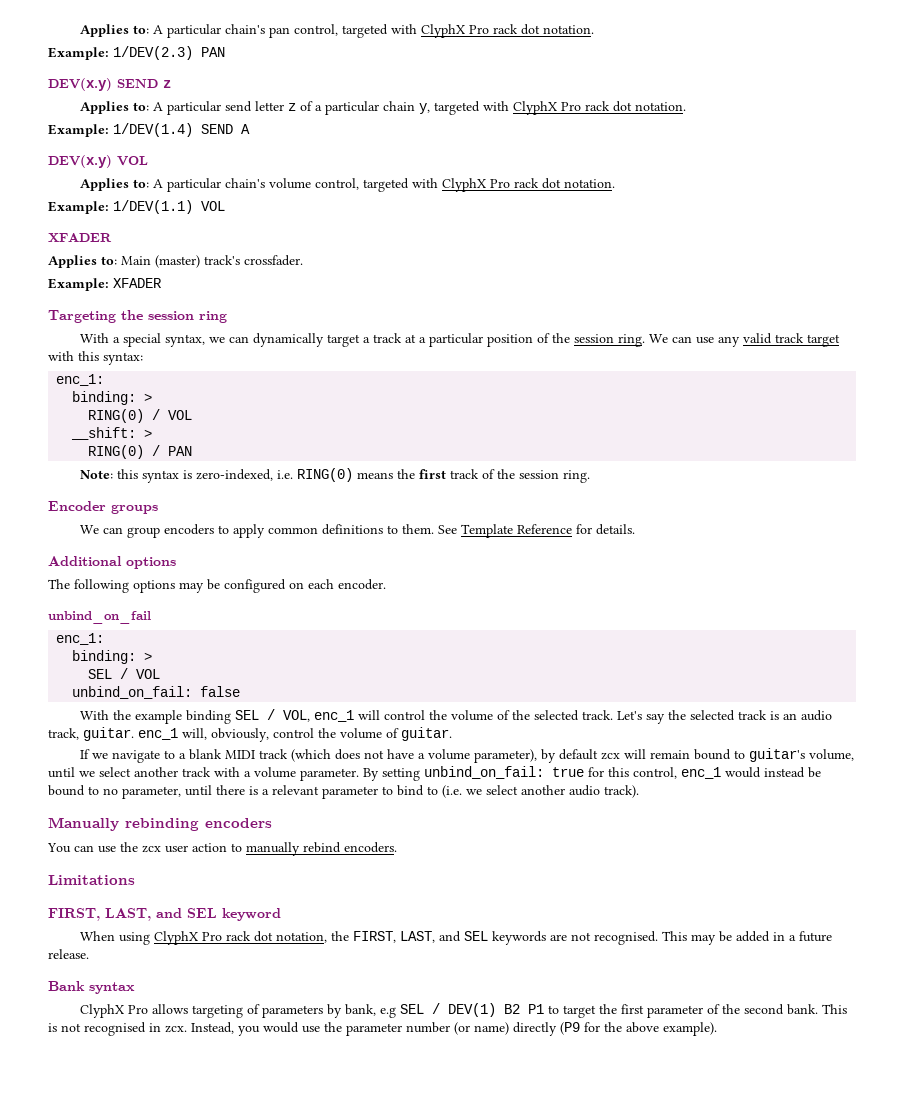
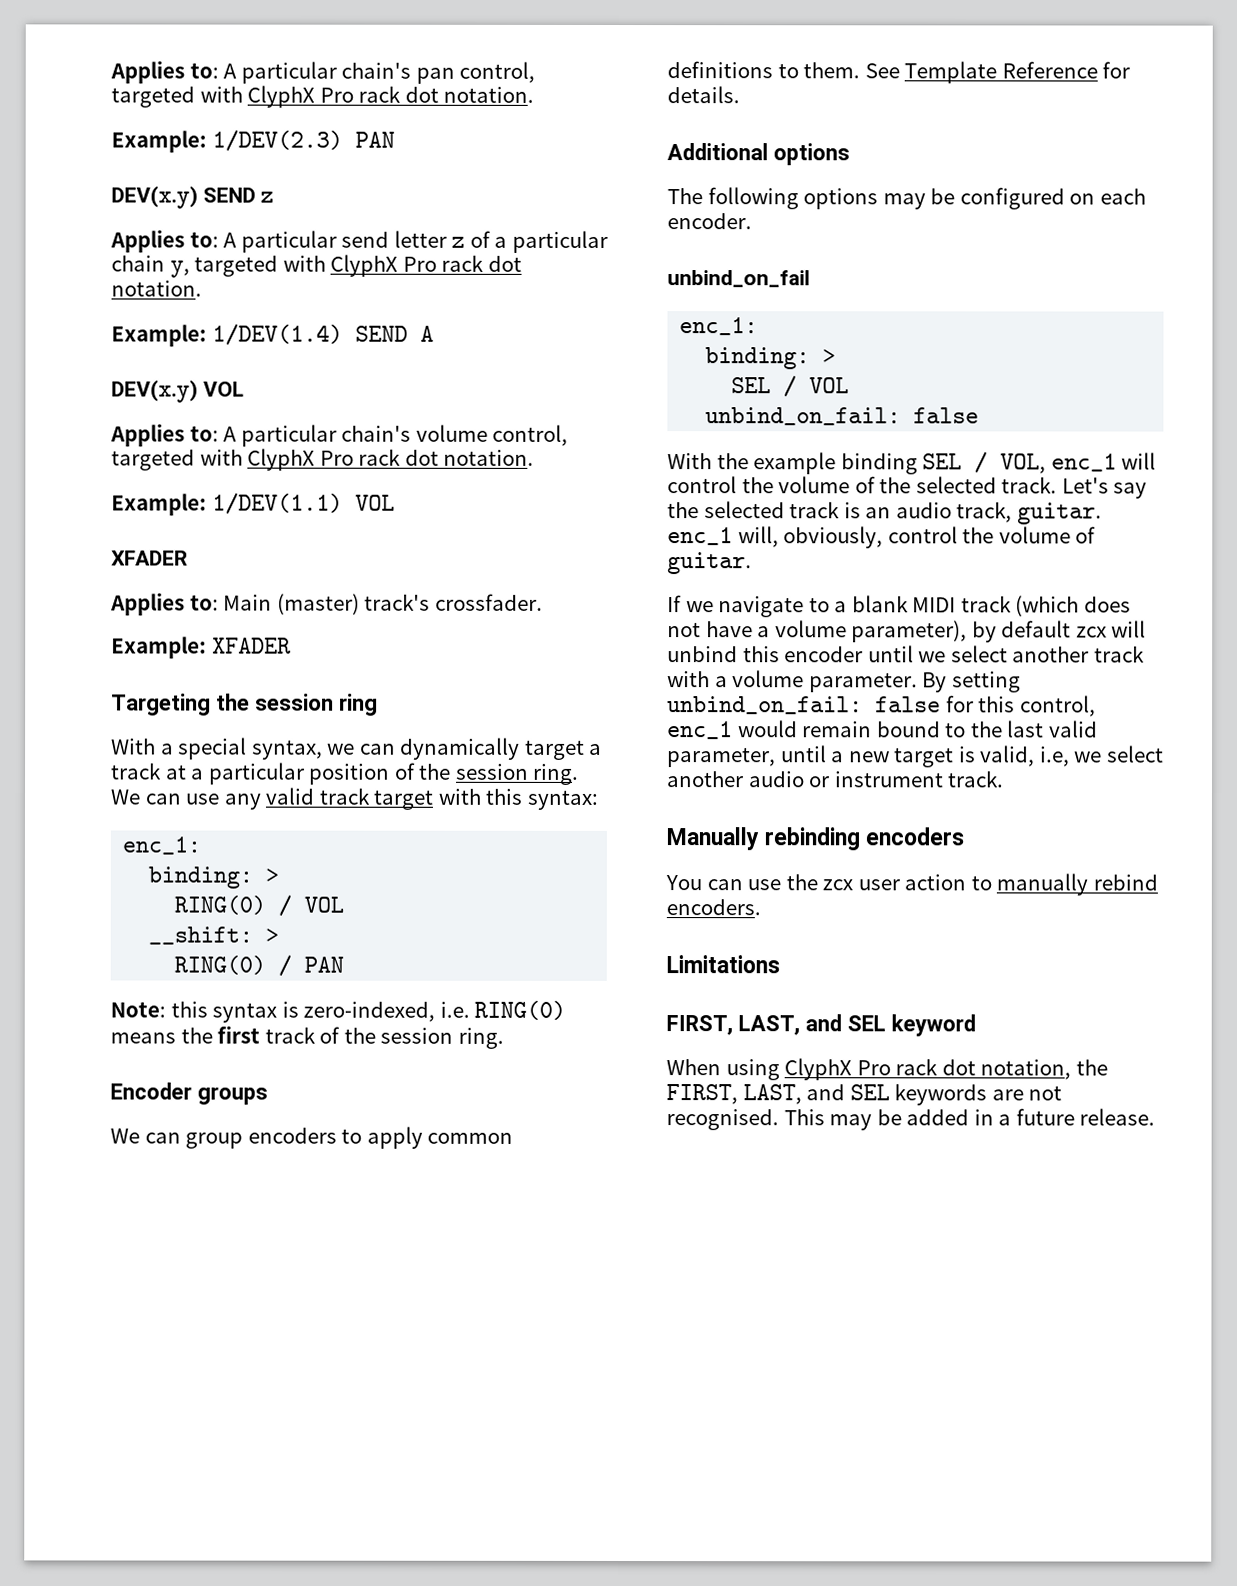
- If we navigate to a blank MIDI track (which does not have a volume parameter), by default zcx will remain bound to guitar's volume, until we select another track with a volume parameter.
+ If we navigate to a blank MIDI track (which does not have a volume parameter), by default zcx will unbind this encoder until we select another track with a volume parameter.
- By setting unbind_on_fail: true for this control, enc_1 would instead be bound to no parameter, until there is a relevant parameter to bind to (i.e. we select another audio track).
+ By setting unbind_on_fail: false for this control, enc_1 would remain bound to the last valid parameter, until a new target is valid, i.e, we select another audio or instrument track.
- Bank syntax
- ClyphX Pro allows targeting of parameters by bank, e.g SEL / DEV(1) B2 P1 to target the first parameter of the second bank. This is not recognised in zcx. Instead, you would use the parameter number (or name) directly (P9 for the above example).

